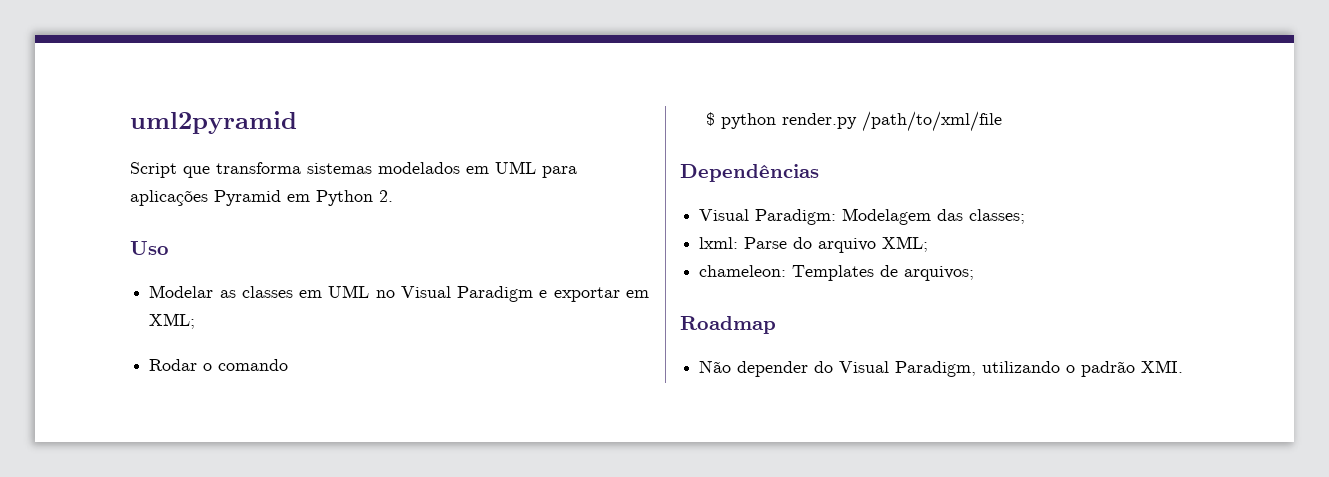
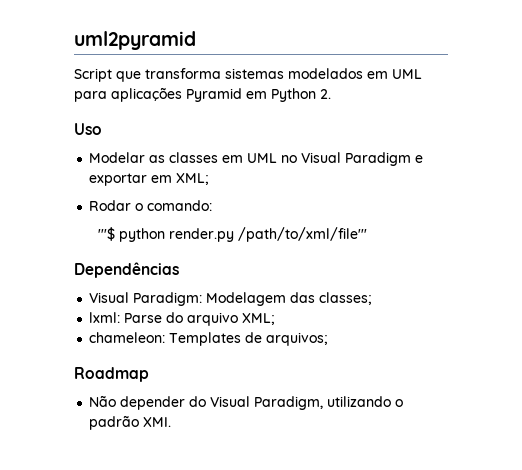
- Rodar o comando
- $ python render.py /path/to/xml/file
+ Rodar o comando:
+ '''$ python render.py /path/to/xml/file'''

